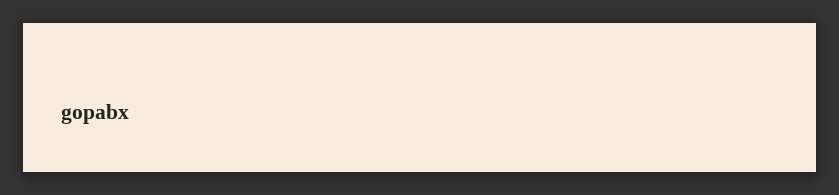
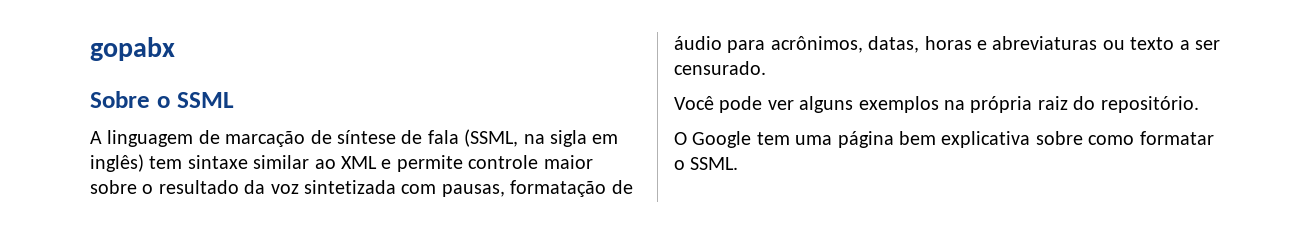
+ Sobre o SSML
+ A linguagem de marcação de síntese de fala (SSML, na sigla em inglês) tem sintaxe similar ao XML e permite controle maior sobre o resultado da voz sintetizada com pausas, formatação de áudio para acrônimos, datas, horas e abreviaturas ou texto a ser censurado.
+ Você pode ver alguns exemplos na própria raiz do repositório.
+ O Google tem uma página bem explicativa sobre como formatar o SSML.

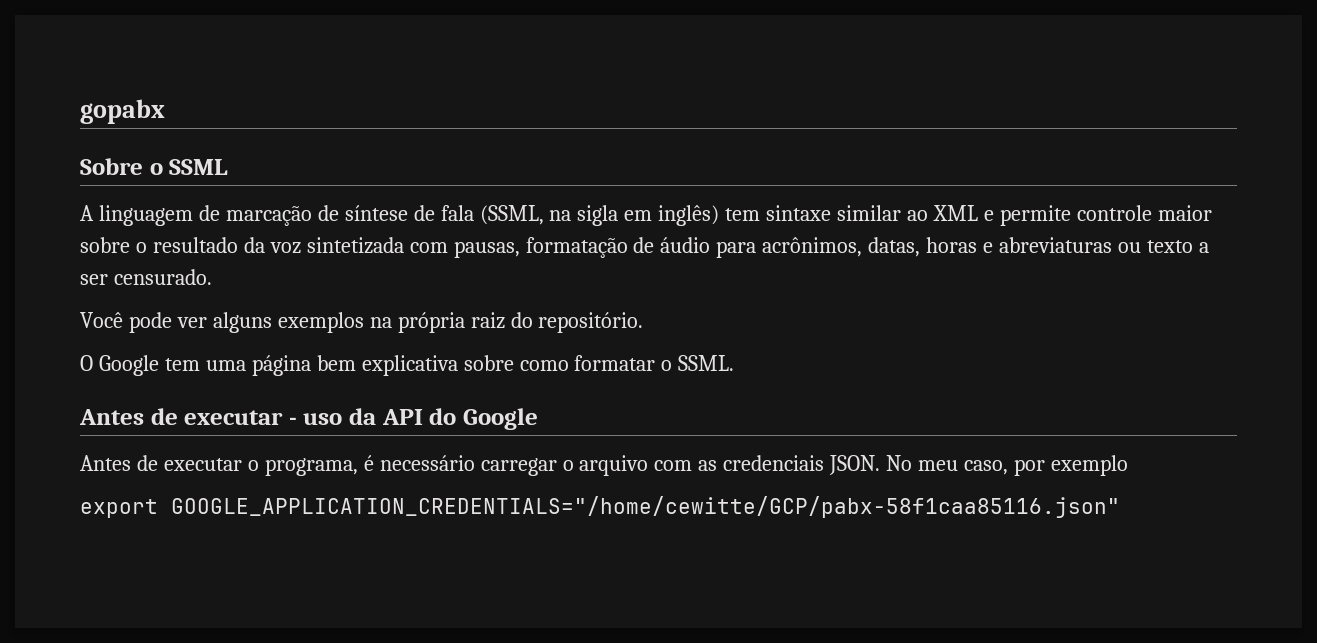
+ Antes de executar - uso da API do Google
+ Antes de executar o programa, é necessário carregar o arquivo com as credenciais JSON. No meu caso, por exemplo
+ export GOOGLE_APPLICATION_CREDENTIALS="/home/cewitte/GCP/pabx-58f1caa85116.json"

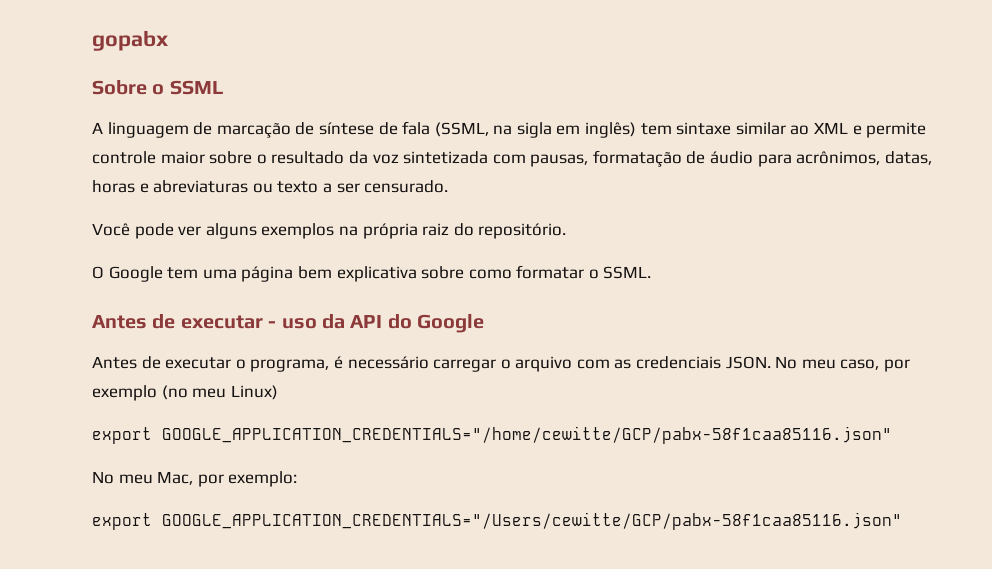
- No meu caso, por exemplo
+ No meu caso, por exemplo (no meu Linux)
+ No meu Mac, por exemplo:
+ export GOOGLE_APPLICATION_CREDENTIALS="/Users/cewitte/GCP/pabx-58f1caa85116.json"

